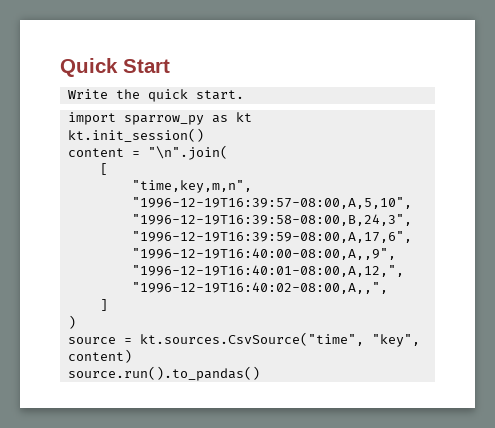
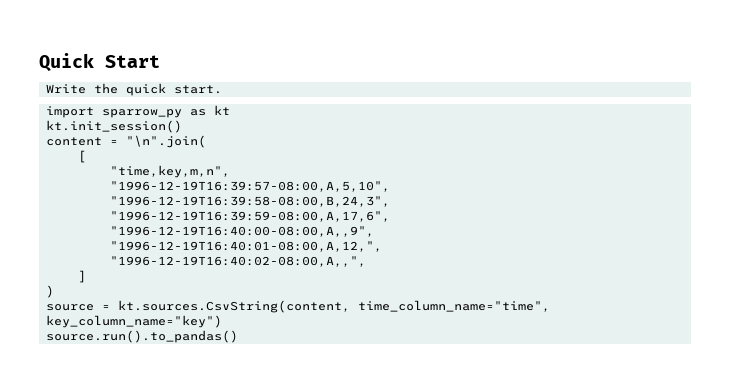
- source = kt.sources.CsvSource("time", "key", content)
+ source = kt.sources.CsvString(content, time_column_name="time", key_column_name="key")

